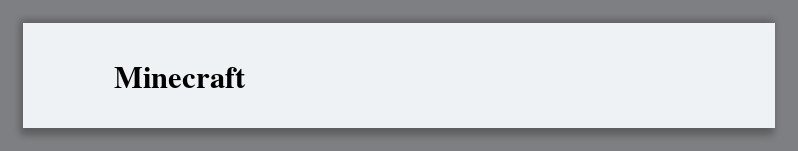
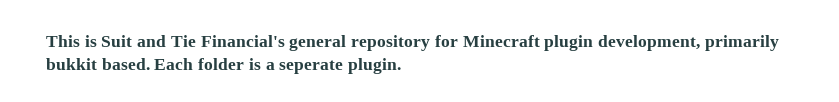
- Minecraft
+ This is Suit and Tie Financial's general repository for Minecraft plugin development, primarily bukkit based. Each folder is a seperate plugin.

